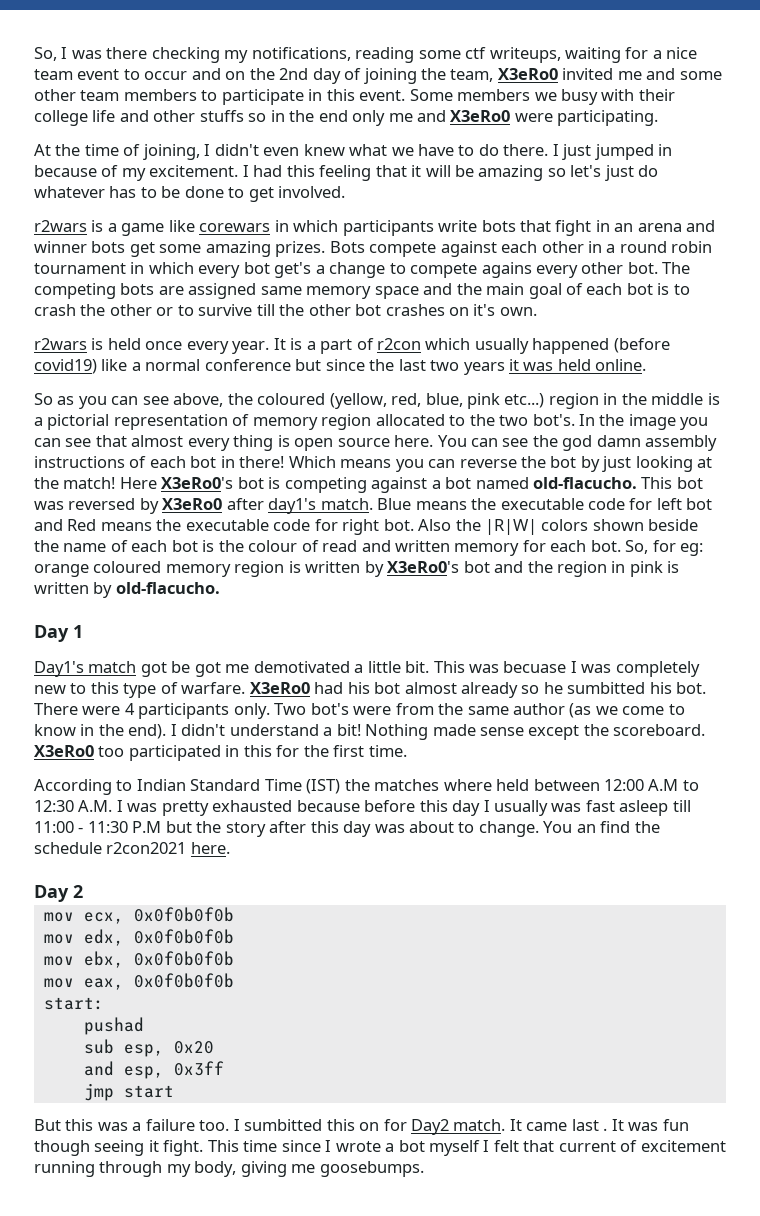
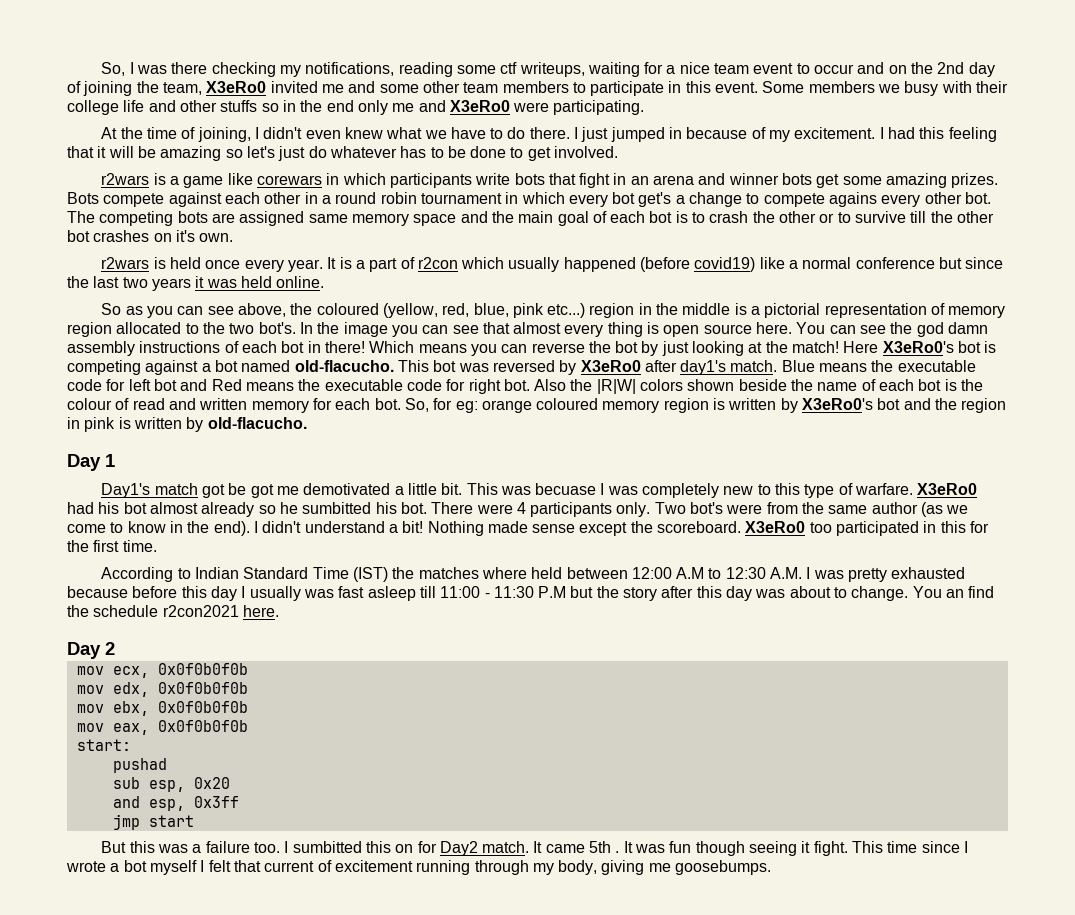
- It came last .
+ It came 5th .

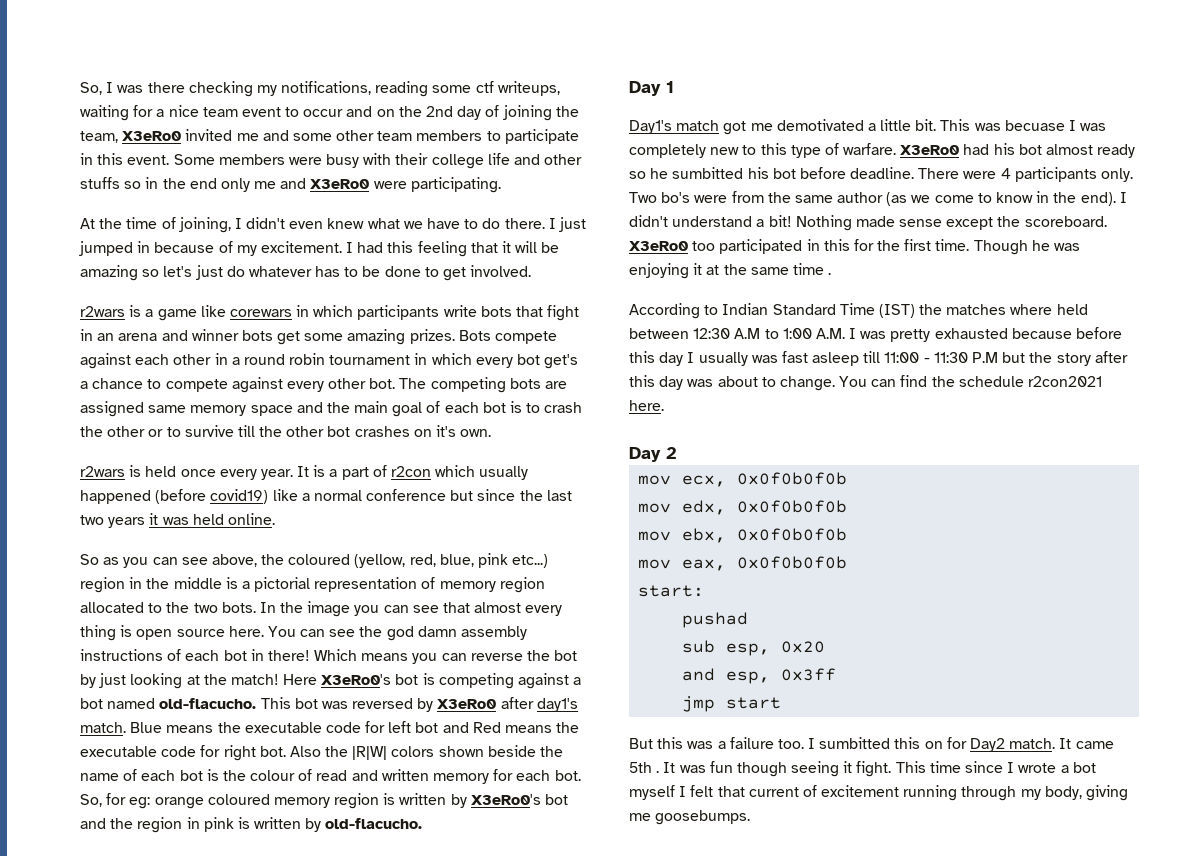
- Some members we busy with their college life and other stuffs so in the end only me and X3eRo0 were participating.
+ Some members were busy with their college life and other stuffs so in the end only me and X3eRo0 were participating.
- Bots compete against each other in a round robin tournament in which every bot get's a change to compete agains every other bot.
+ Bots compete against each other in a round robin tournament in which every bot get's a chance to compete against every other bot.
- So as you can see above, the coloured (yellow, red, blue, pink etc...) region in the middle is a pictorial representation of memory region allocated to the two bot's.
+ So as you can see above, the coloured (yellow, red, blue, pink etc...) region in the middle is a pictorial representation of memory region allocated to the two bots.
- Day1's match got be got me demotivated a little bit.
+ Day1's match got me demotivated a little bit.
- X3eRo0 had his bot almost already so he sumbitted his bot.
+ X3eRo0 had his bot almost ready so he sumbitted his bot before deadline.
- Two bot's were from the same author (as we come to know in the end).
+ Two bo's were from the same author (as we come to know in the end).
+ Though he was enjoying it at the same time .
- According to Indian Standard Time (IST) the matches where held between 12:00 A.M to 12:30 A.M. I was pretty exhausted because before this day I usually was fast asleep till 11:00 - 11:30 P.M but the story after this day was about to change.
+ According to Indian Standard Time (IST) the matches where held between 12:30 A.M to 1:00 A.M. I was pretty exhausted because before this day I usually was fast asleep till 11:00 - 11:30 P.M but the story after this day was about to change.
- You an find the schedule r2con2021 here.
+ You can find the schedule r2con2021 here.

